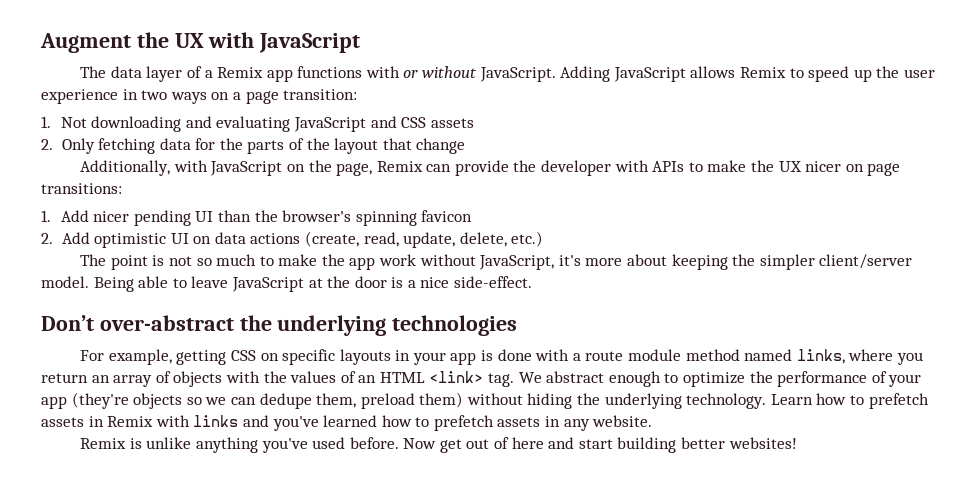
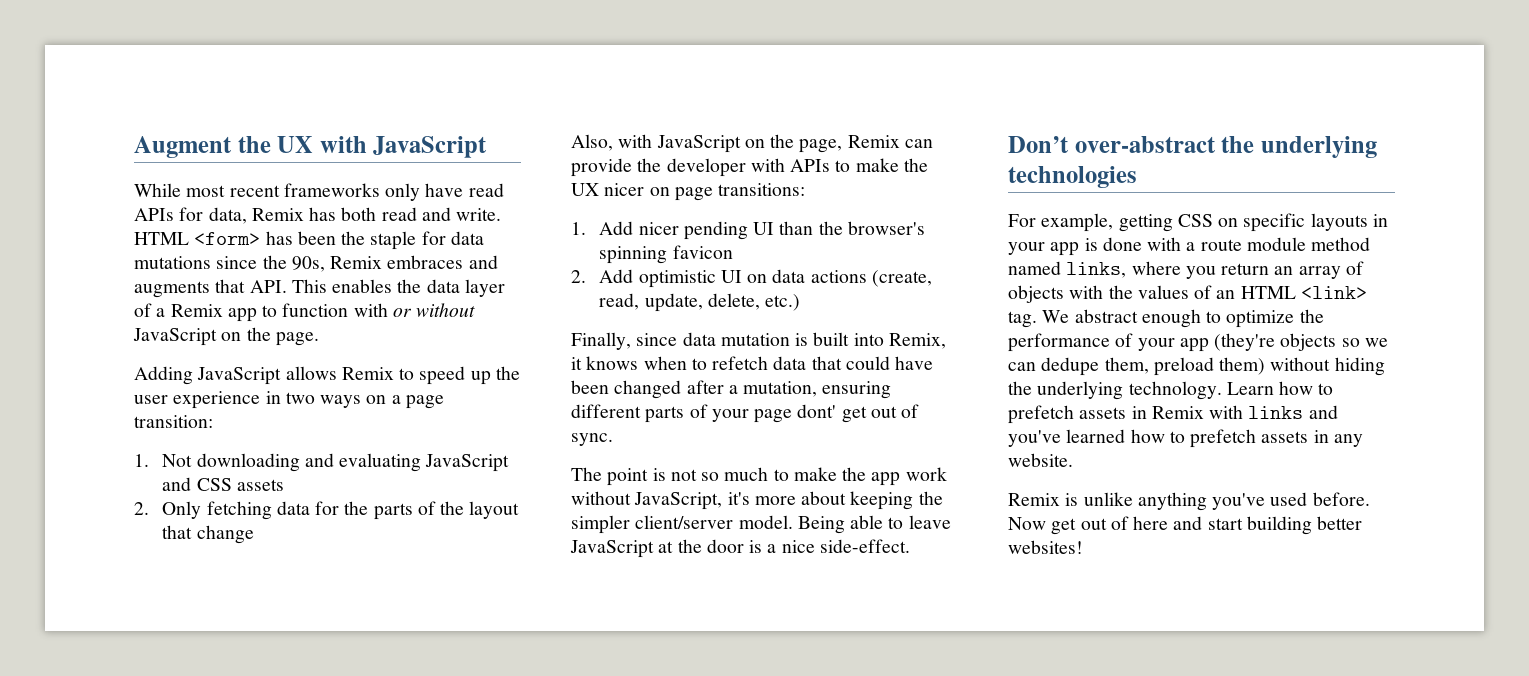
- The data layer of a Remix app functions with or without JavaScript. Adding JavaScript allows Remix to speed up the user experience in two ways on a page transition:
+ While most recent frameworks only have read APIs for data, Remix has both read and write. HTML <form> has been the staple for data mutations since the 90s, Remix embraces and augments that API. This enables the data layer of a Remix app to function with or without JavaScript on the page.
+ Adding JavaScript allows Remix to speed up the user experience in two ways on a page transition:
- Additionally, with JavaScript on the page, Remix can provide the developer with APIs to make the UX nicer on page transitions:
+ Also, with JavaScript on the page, Remix can provide the developer with APIs to make the UX nicer on page transitions:
+ Finally, since data mutation is built into Remix, it knows when to refetch data that could have been changed after a mutation, ensuring different parts of your page dont' get out of sync.

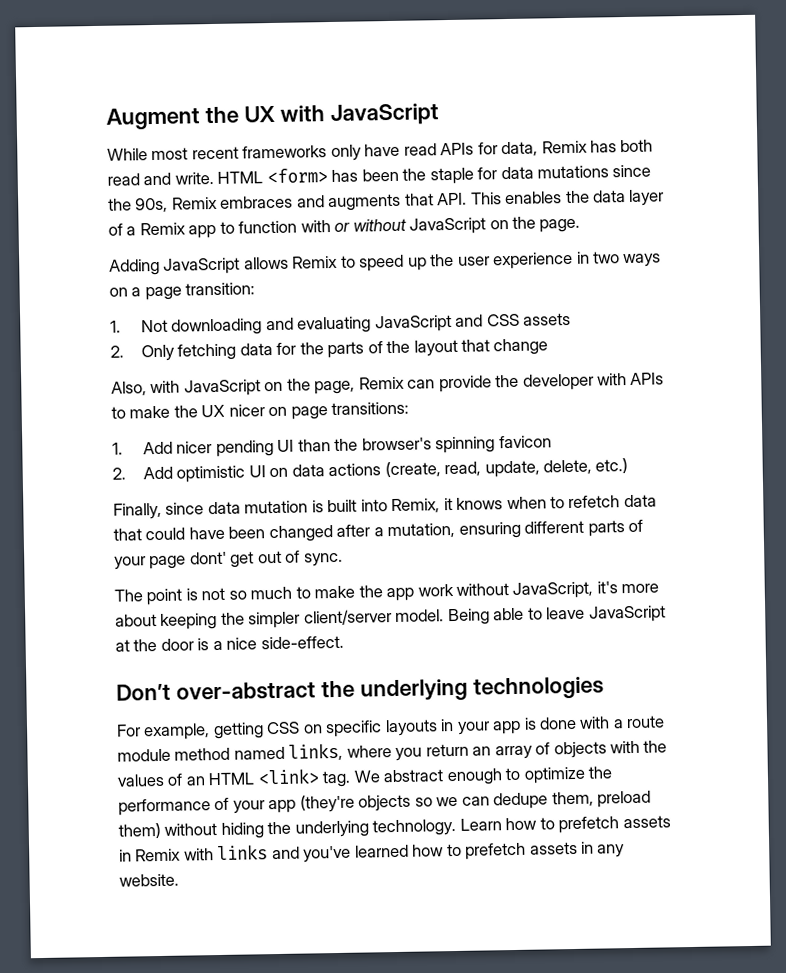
- Remix is unlike anything you've used before. Now get out of here and start building better websites!

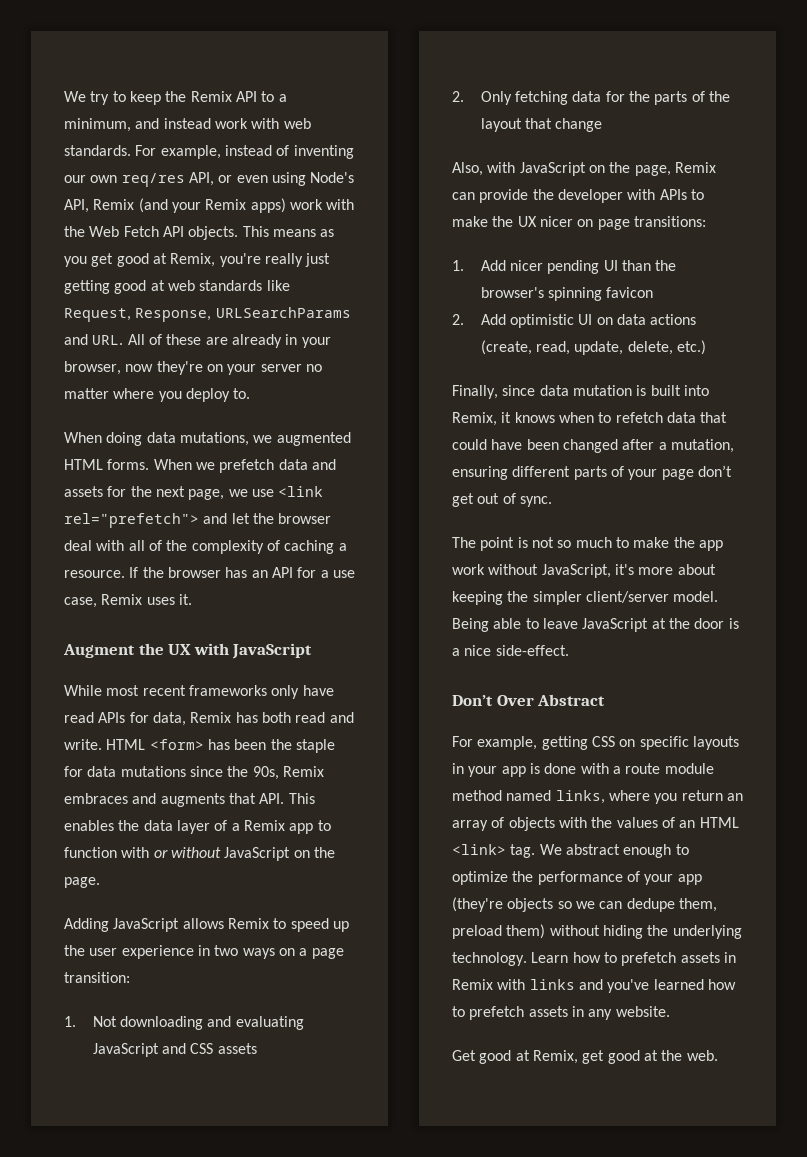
+ We try to keep the Remix API to a minimum, and instead work with web standards. For example, instead of inventing our own req/res API, or even using Node's API, Remix (and your Remix apps) work with the Web Fetch API objects. This means as you get good at Remix, you're really just getting good at web standards like Request, Response, URLSearchParams and URL. All of these are already in your browser, now they're on your server no matter where you deploy to.
+ When doing data mutations, we augmented HTML forms. When we prefetch data and assets for the next page, we use <link rel="prefetch"> and let the browser deal with all of the complexity of caching a resource. If the browser has an API for a use case, Remix uses it.
- Finally, since data mutation is built into Remix, it knows when to refetch data that could have been changed after a mutation, ensuring different parts of your page dont' get out of sync.
+ Finally, since data mutation is built into Remix, it knows when to refetch data that could have been changed after a mutation, ensuring different parts of your page don’t get out of sync.
- Don’t over-abstract the underlying technologies
+ Don’t Over Abstract
+ Get good at Remix, get good at the web.

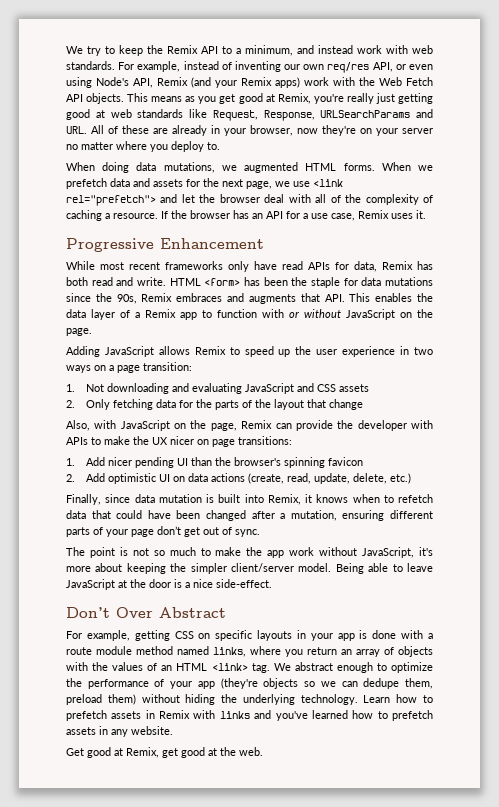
- Augment the UX with JavaScript
+ Progressive Enhancement

